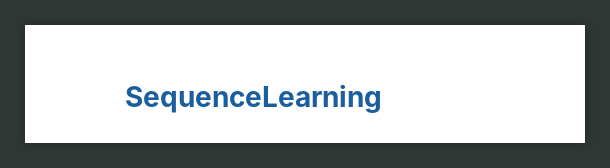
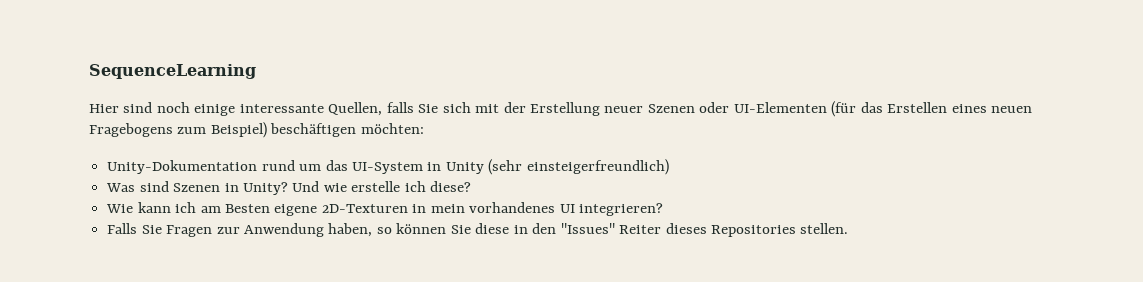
+ Hier sind noch einige interessante Quellen, falls Sie sich mit der Erstellung neuer Szenen oder UI-Elementen (für das Erstellen eines neuen Fragebogens zum Beispiel) beschäftigen möchten:
+ Unity-Dokumentation rund um das UI-System in Unity (sehr einsteigerfreundlich)
+ Was sind Szenen in Unity? Und wie erstelle ich diese?
+ Wie kann ich am Besten eigene 2D-Texturen in mein vorhandenes UI integrieren?
+ Falls Sie Fragen zur Anwendung haben, so können Sie diese in den "Issues" Reiter dieses Repositories stellen.

